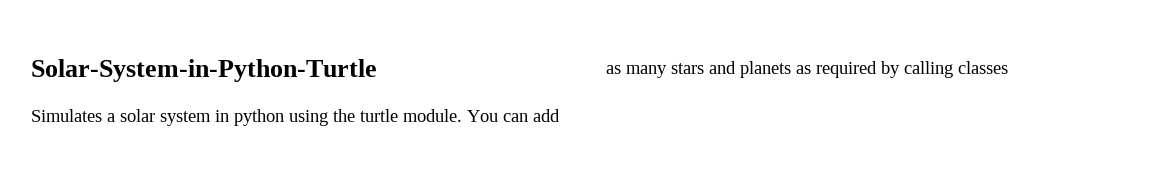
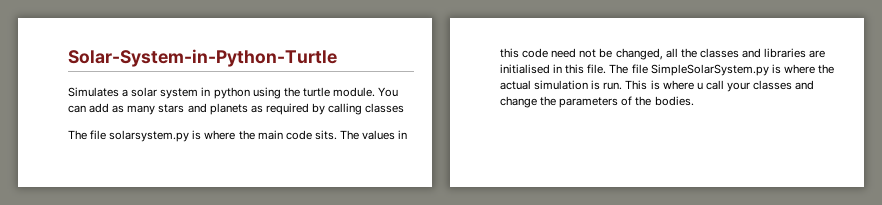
+ The file solarsystem.py is where the main code sits. The values in this code need not be changed, all the classes and libraries are initialised in this file. The file SimpleSolarSystem.py is where the actual simulation is run. This is where u call your classes and change the parameters of the bodies.

